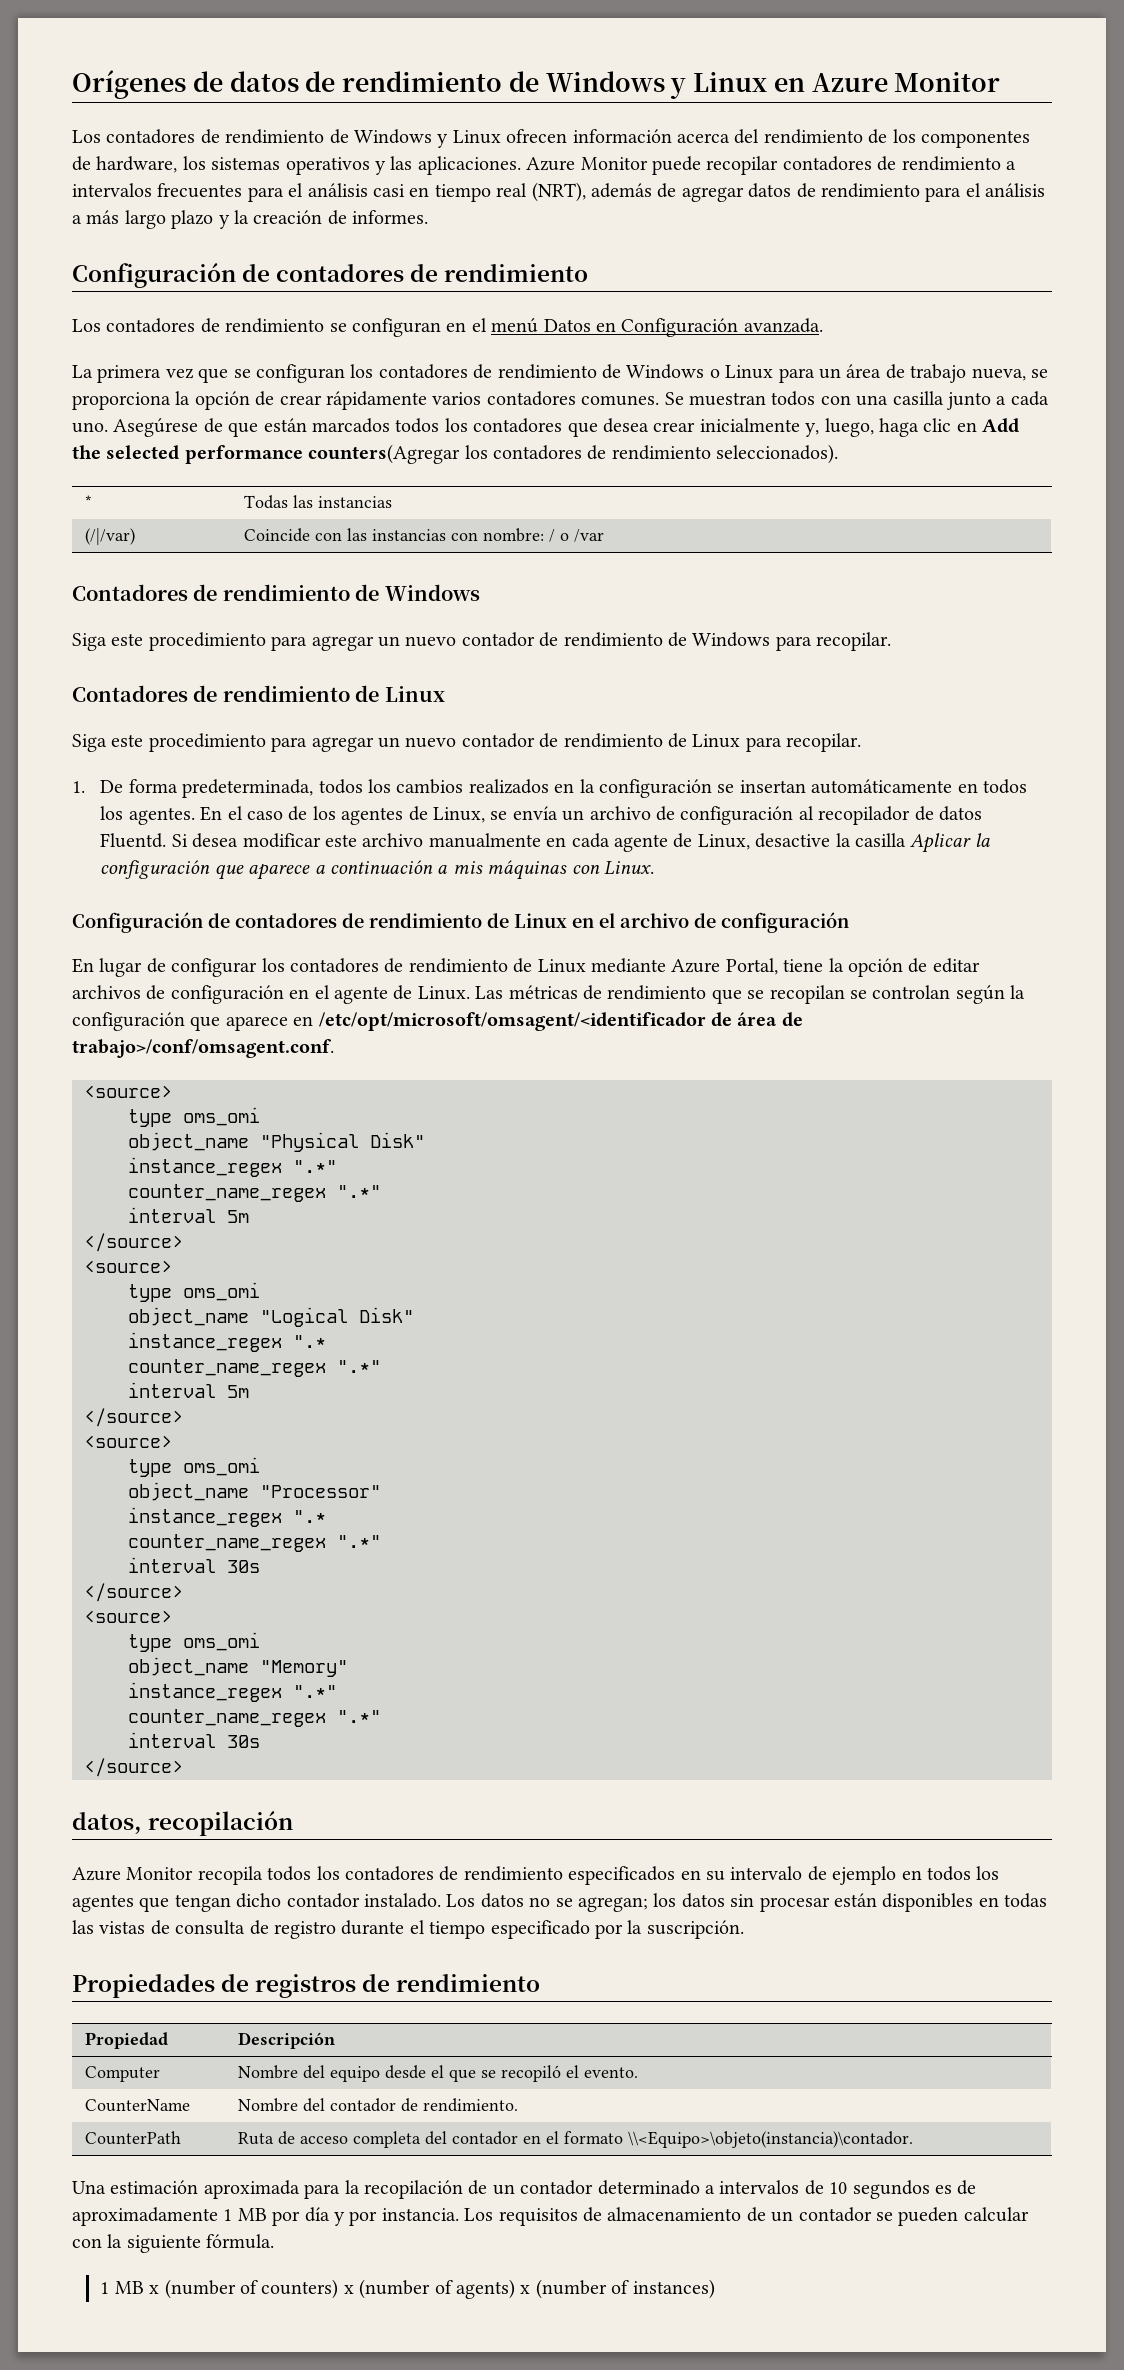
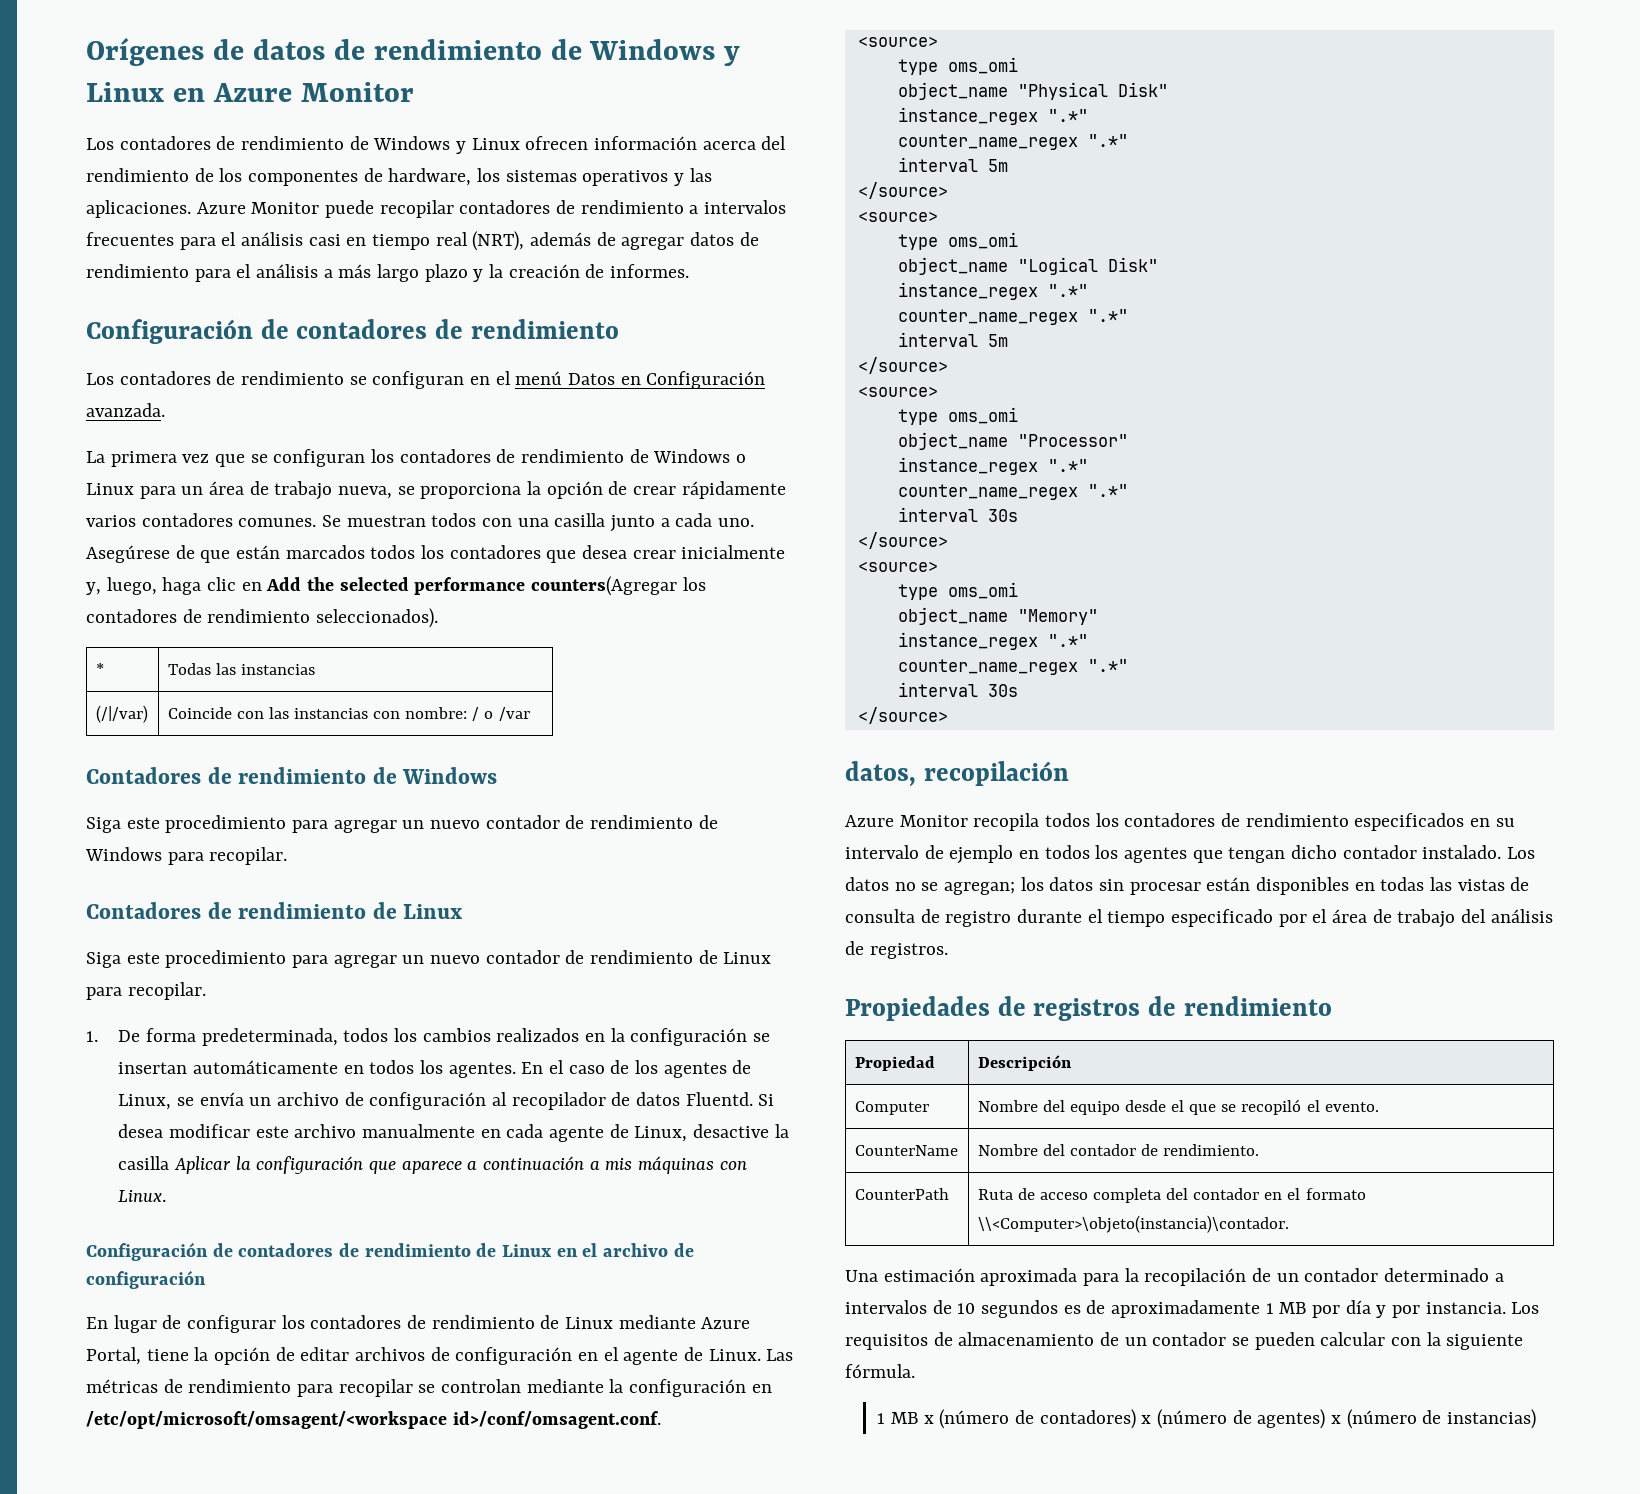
- Las métricas de rendimiento que se recopilan se controlan según la configuración que aparece en /etc/opt/microsoft/omsagent/<identificador de área de trabajo>/conf/omsagent.conf.
+ Las métricas de rendimiento para recopilar se controlan mediante la configuración en /etc/opt/microsoft/omsagent/<workspace id>/conf/omsagent.conf.
  object_name "Logical Disk"
- instance_regex ".*
+ instance_regex ".*"
  object_name "Processor"
- instance_regex ".*
+ instance_regex ".*"
- Los datos no se agregan; los datos sin procesar están disponibles en todas las vistas de consulta de registro durante el tiempo especificado por la suscripción.
+ Los datos no se agregan; los datos sin procesar están disponibles en todas las vistas de consulta de registro durante el tiempo especificado por el área de trabajo del análisis de registros.
- CounterPath | Ruta de acceso completa del contador en el formato \\<Equipo>\objeto(instancia)\contador.
+ CounterPath | Ruta de acceso completa del contador en el formato \\<Computer>\objeto(instancia)\contador.
- 1 MB x (number of counters) x (number of agents) x (number of instances)
+ 1 MB x (número de contadores) x (número de agentes) x (número de instancias)

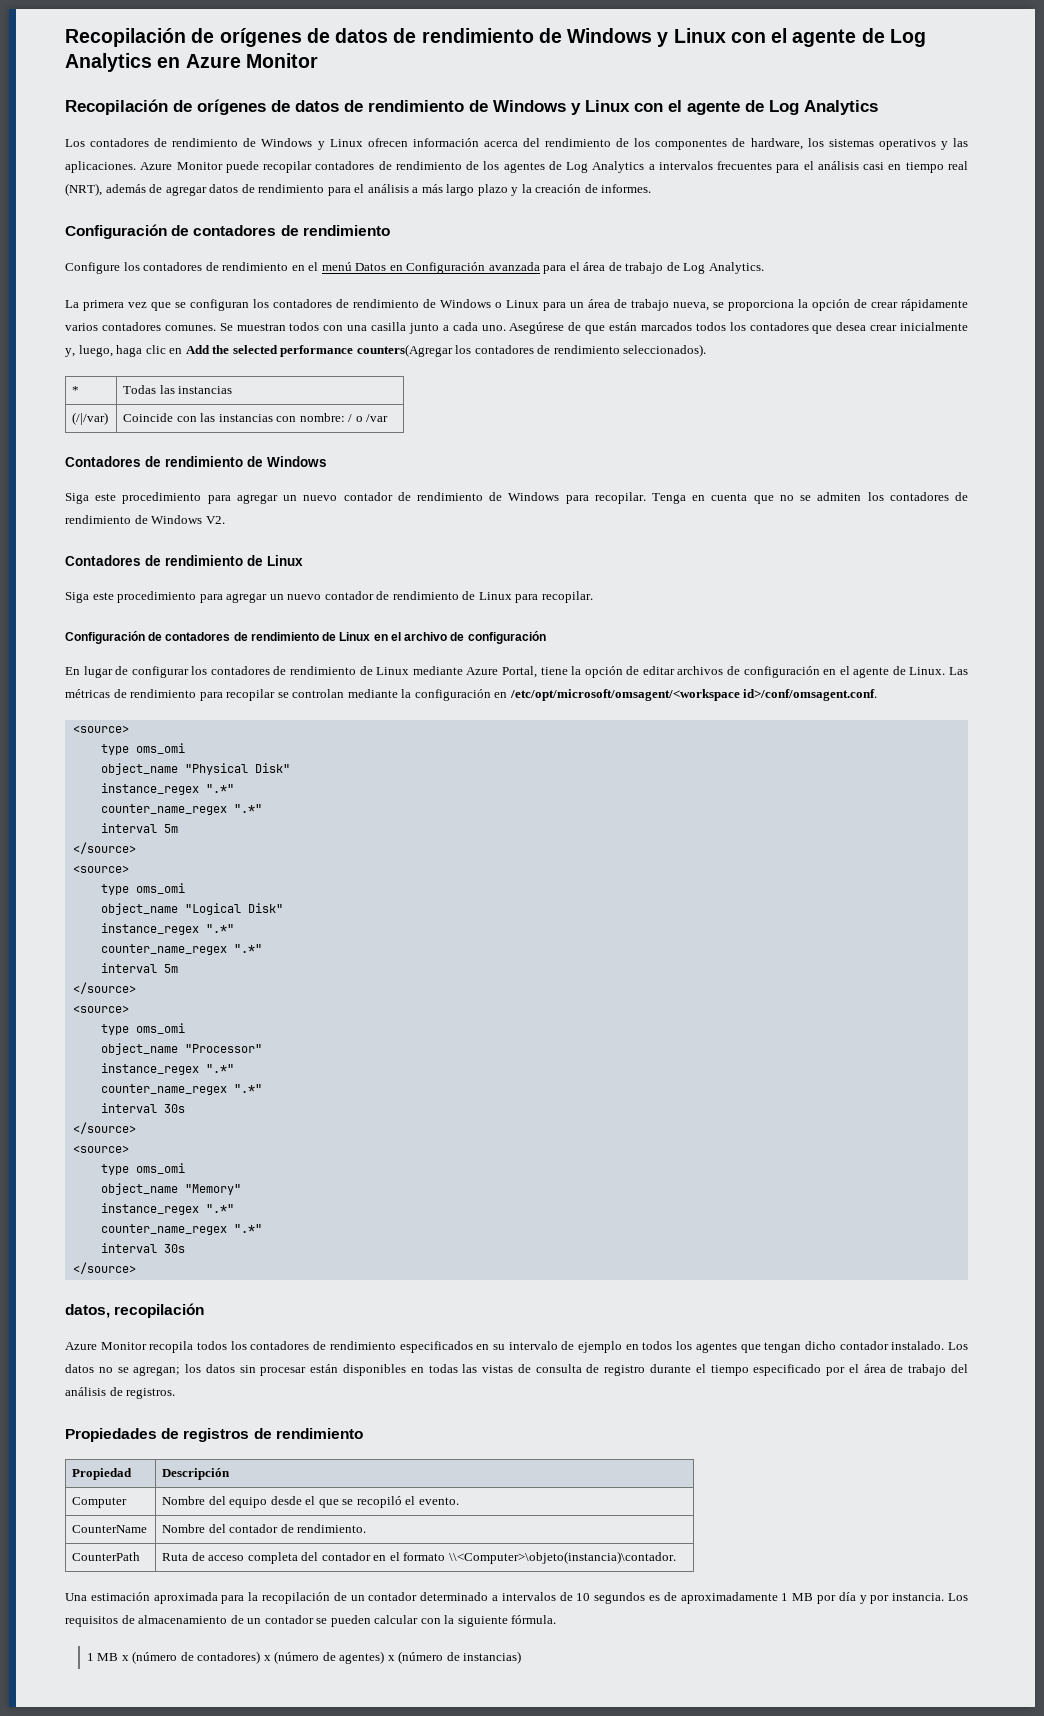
- Orígenes de datos de rendimiento de Windows y Linux en Azure Monitor
+ Recopilación de orígenes de datos de rendimiento de Windows y Linux con el agente de Log Analytics en Azure Monitor
+ Recopilación de orígenes de datos de rendimiento de Windows y Linux con el agente de Log Analytics
- Azure Monitor puede recopilar contadores de rendimiento a intervalos frecuentes para el análisis casi en tiempo real (NRT), además de agregar datos de rendimiento para el análisis a más largo plazo y la creación de informes.
+ Azure Monitor puede recopilar contadores de rendimiento de los agentes de Log Analytics a intervalos frecuentes para el análisis casi en tiempo real (NRT), además de agregar datos de rendimiento para el análisis a más largo plazo y la creación de informes.
- Los contadores de rendimiento se configuran en el menú Datos en Configuración avanzada.
+ Configure los contadores de rendimiento en el menú Datos en Configuración avanzada para el área de trabajo de Log Analytics.
+ Tenga en cuenta que no se admiten los contadores de rendimiento de Windows V2.
- 1. De forma predeterminada, todos los cambios realizados en la configuración se insertan automáticamente en todos los agentes. En el caso de los agentes de Linux, se envía un archivo de configuración al recopilador de datos Fluentd. Si desea modificar este archivo manualmente en cada agente de Linux, desactive la casilla Aplicar la configuración que aparece a continuación a mis máquinas con Linux.

